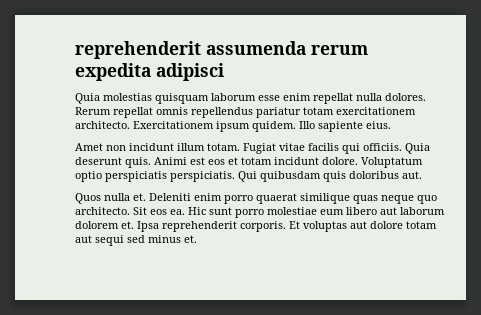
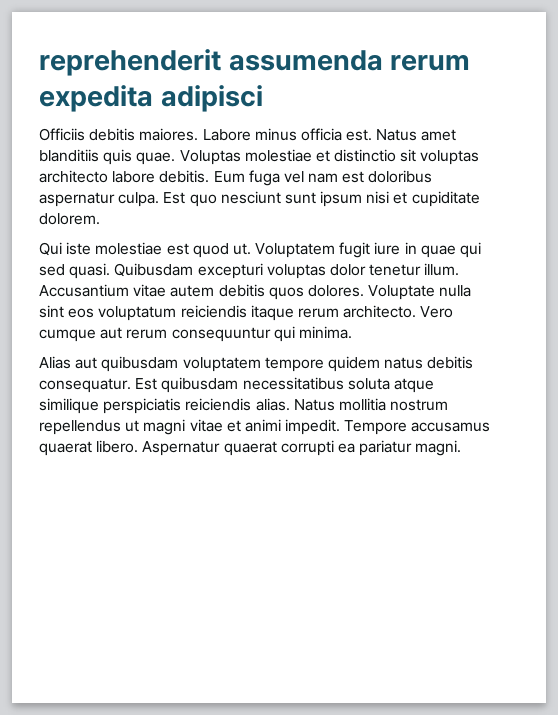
- Quia molestias quisquam laborum esse enim repellat nulla dolores. Rerum repellat omnis repellendus pariatur totam exercitationem architecto. Exercitationem ipsum quidem. Illo sapiente eius.
- Amet non incidunt illum totam. Fugiat vitae facilis qui officiis. Quia deserunt quis. Animi est eos et totam incidunt dolore. Voluptatum optio perspiciatis perspiciatis. Qui quibusdam quis doloribus aut.
- Quos nulla et. Deleniti enim porro quaerat similique quas neque quo architecto. Sit eos ea. Hic sunt porro molestiae eum libero aut laborum dolorem et. Ipsa reprehenderit corporis. Et voluptas aut dolore totam aut sequi sed minus et.
+ Officiis debitis maiores. Labore minus officia est. Natus amet blanditiis quis quae. Voluptas molestiae et distinctio sit voluptas architecto labore debitis. Eum fuga vel nam est doloribus aspernatur culpa. Est quo nesciunt sunt ipsum nisi et cupiditate dolorem.
+ Qui iste molestiae est quod ut. Voluptatem fugit iure in quae qui sed quasi. Quibusdam excepturi voluptas dolor tenetur illum. Accusantium vitae autem debitis quos dolores. Voluptate nulla sint eos voluptatum reiciendis itaque rerum architecto. Vero cumque aut rerum consequuntur qui minima.
+ Alias aut quibusdam voluptatem tempore quidem natus debitis consequatur. Est quibusdam necessitatibus soluta atque similique perspiciatis reiciendis alias. Natus mollitia nostrum repellendus ut magni vitae et animi impedit. Tempore accusamus quaerat libero. Aspernatur quaerat corrupti ea pariatur magni.

